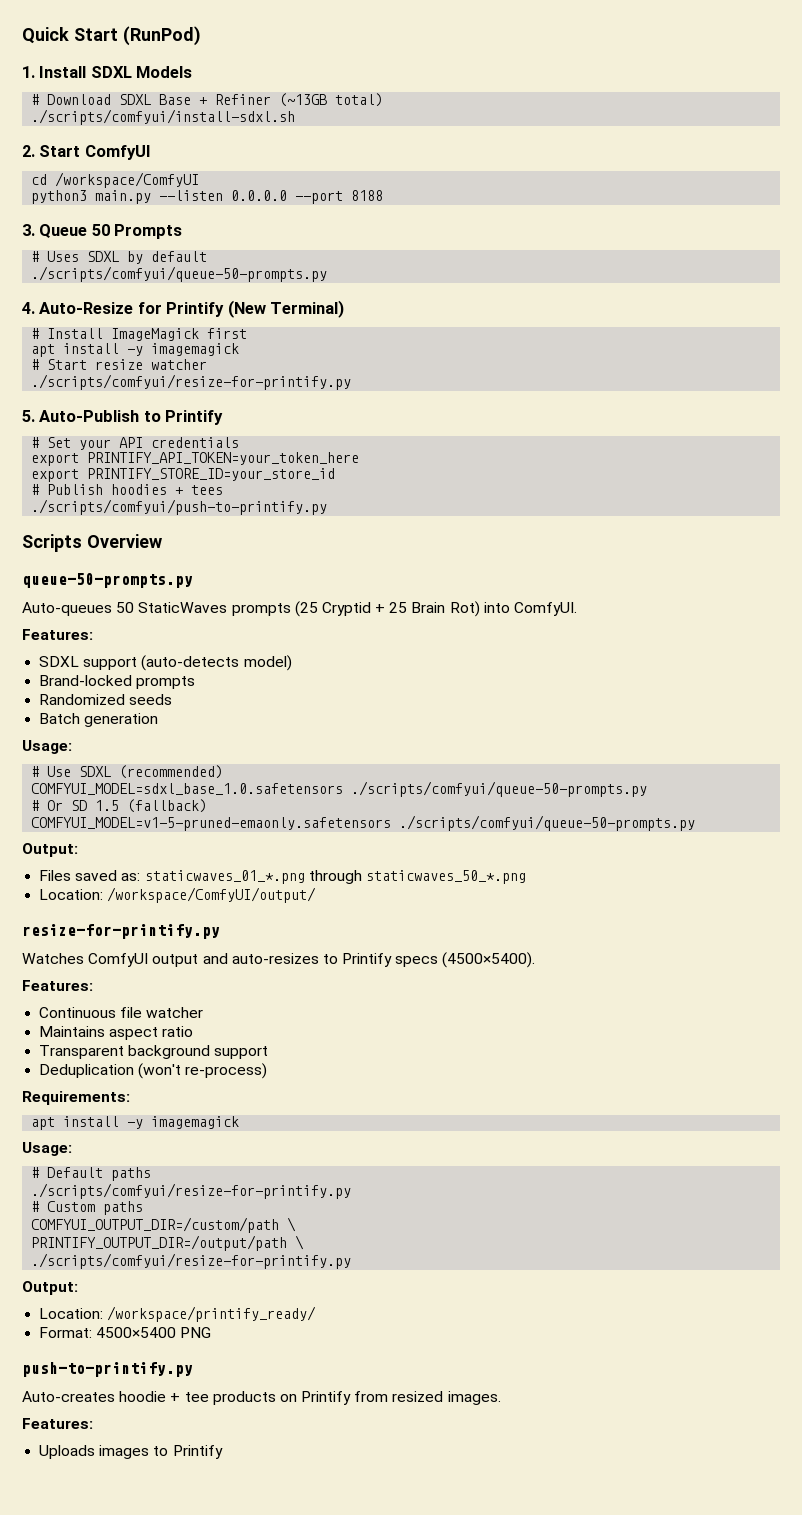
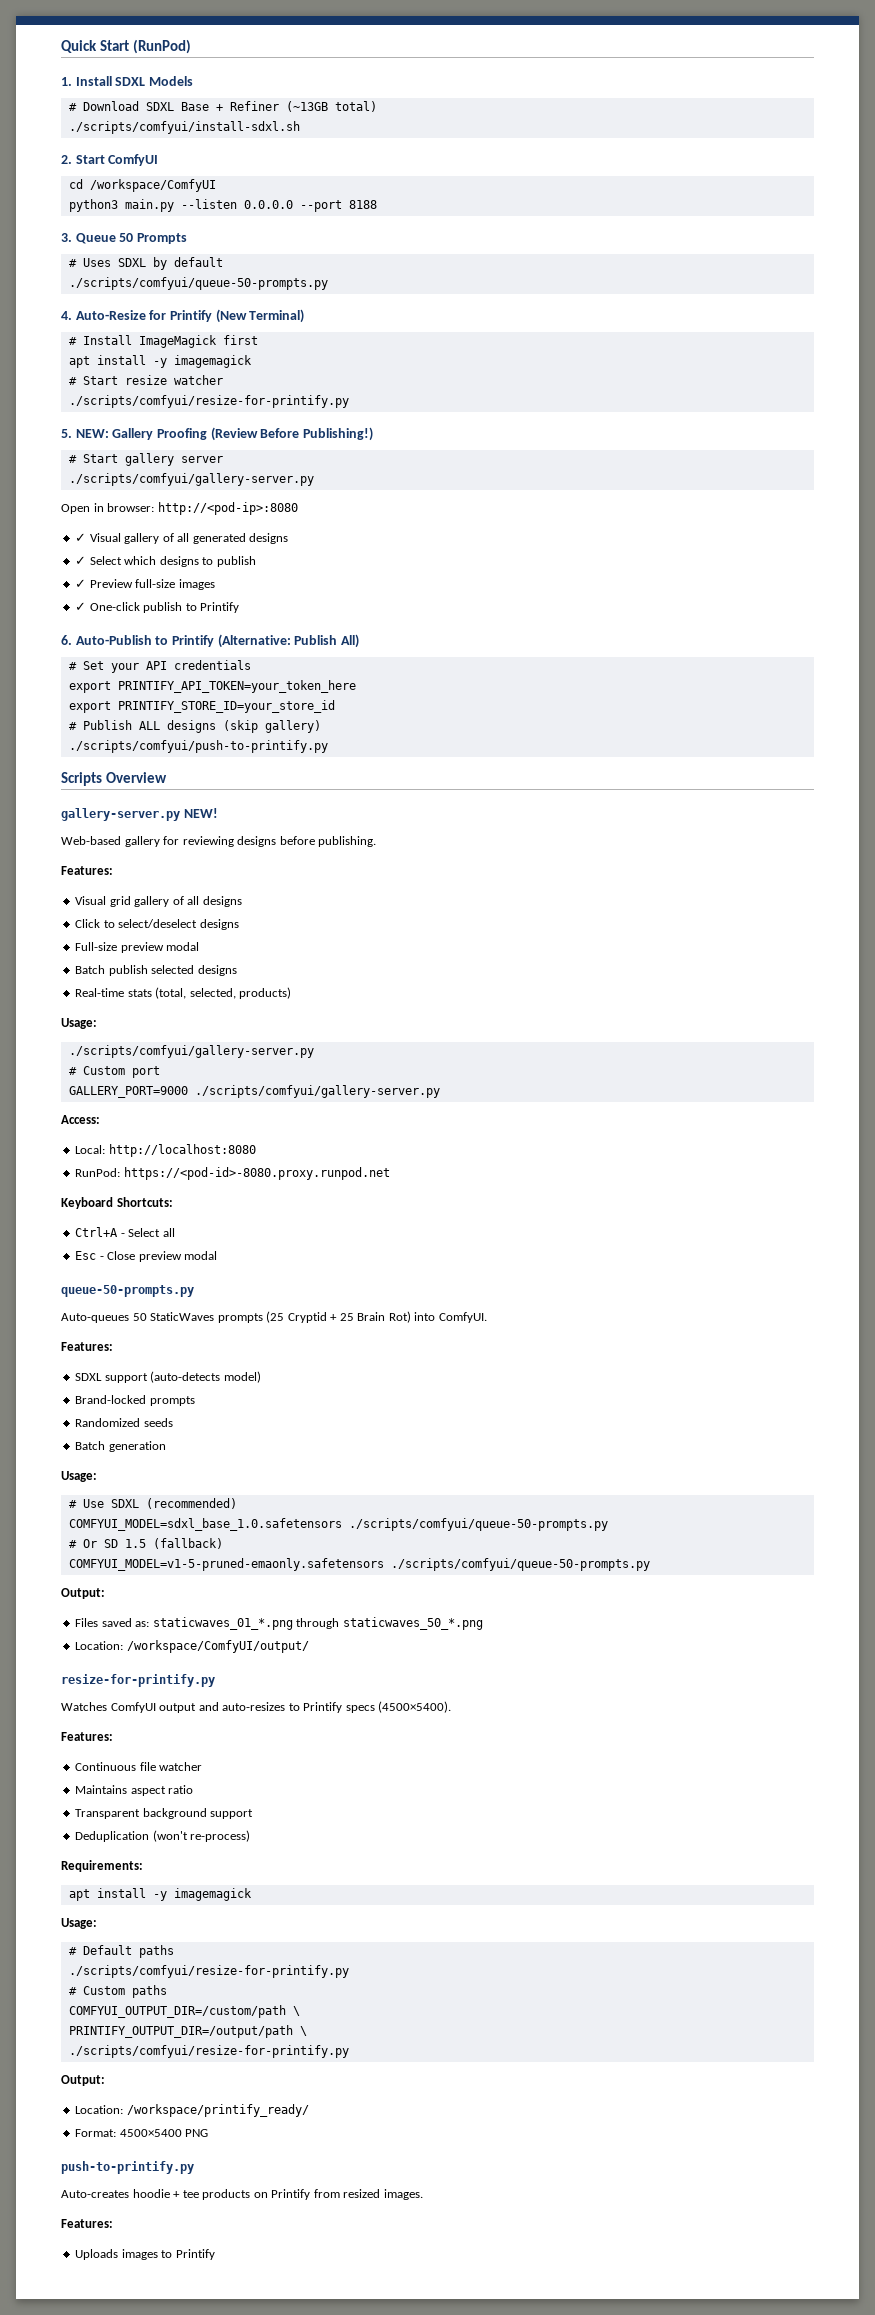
- 5. Auto-Publish to Printify
+ 5. NEW: Gallery Proofing (Review Before Publishing!)
+ # Start gallery server
+ ./scripts/comfyui/gallery-server.py
+ Open in browser: http://<pod-ip>:8080
+ ✓ Visual gallery of all generated designs
+ ✓ Select which designs to publish
+ ✓ Preview full-size images
+ ✓ One-click publish to Printify
+ 6. Auto-Publish to Printify (Alternative: Publish All)
- # Publish hoodies + tees
+ # Publish ALL designs (skip gallery)
+ gallery-server.py NEW!
+ Web-based gallery for reviewing designs before publishing.
+ Features:
+ Visual grid gallery of all designs
+ Click to select/deselect designs
+ Full-size preview modal
+ Batch publish selected designs
+ Real-time stats (total, selected, products)
+ Usage:
+ ./scripts/comfyui/gallery-server.py
+ # Custom port
+ GALLERY_PORT=9000 ./scripts/comfyui/gallery-server.py
+ Access:
+ Local: http://localhost:8080
+ RunPod: https://<pod-id>-8080.proxy.runpod.net
+ Keyboard Shortcuts:
+ Ctrl+A - Select all
+ Esc - Close preview modal

